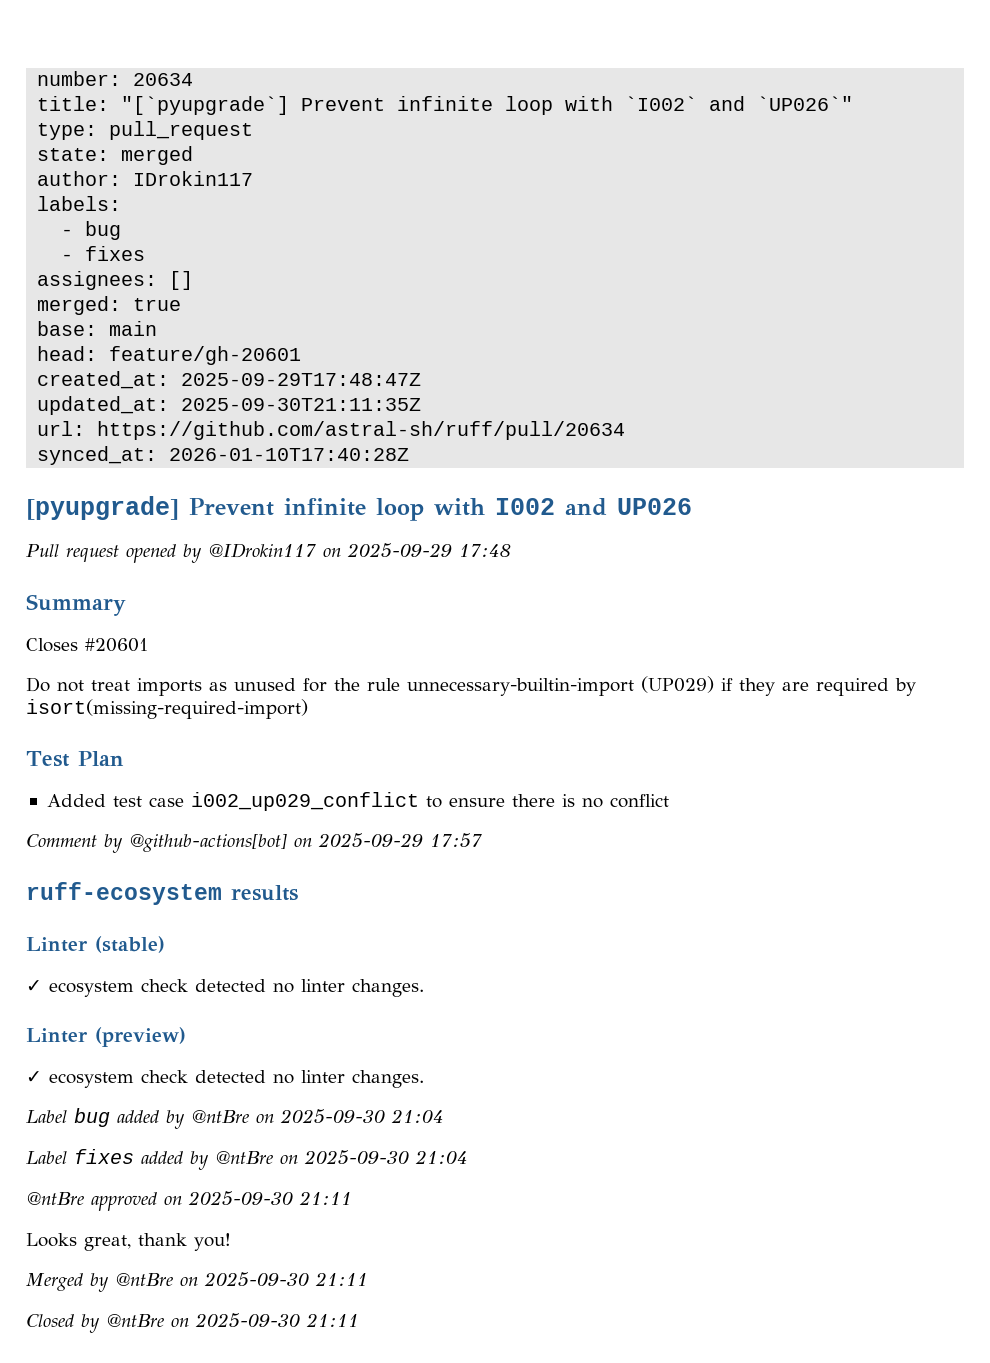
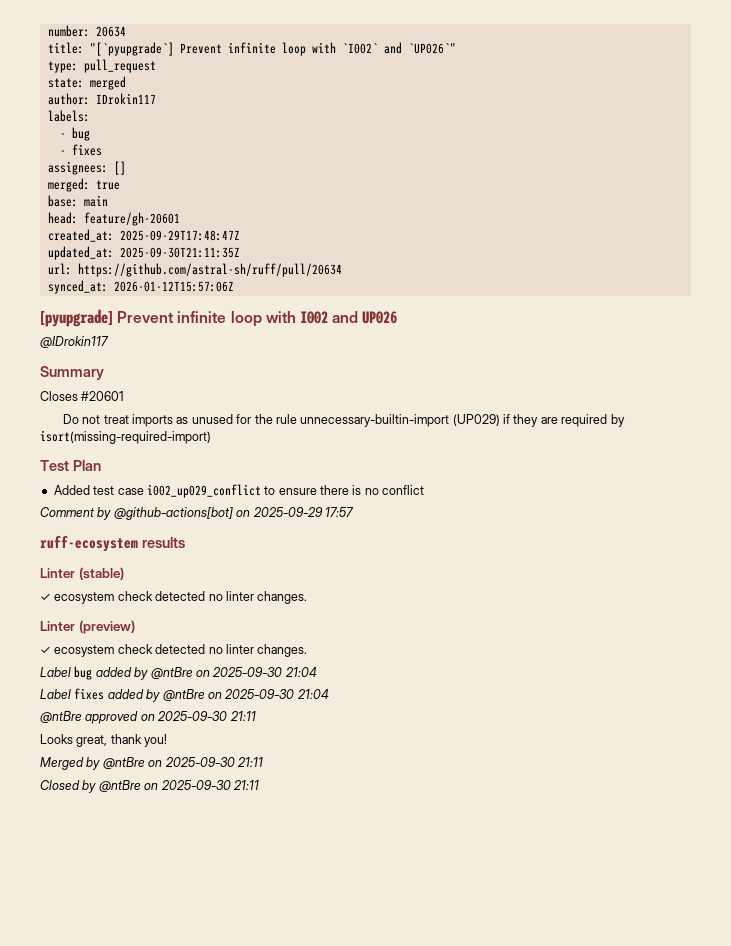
- synced_at: 2026-01-10T17:40:28Z
+ synced_at: 2026-01-12T15:57:06Z
- Pull request opened by @IDrokin117 on 2025-09-29 17:48
+ @IDrokin117

